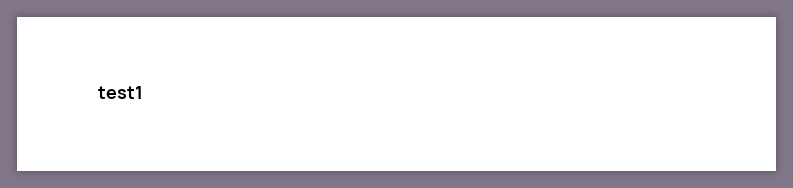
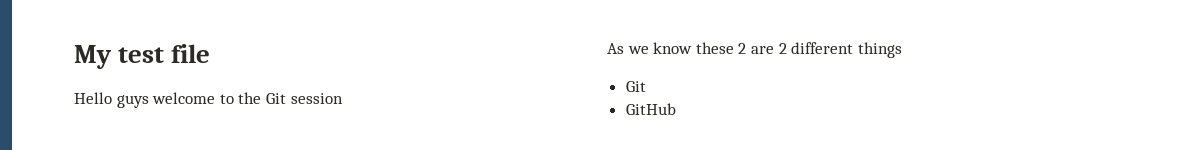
- test1
+ My test file
+ Hello guys welcome to the Git session
+ As we know these 2 are 2 different things
+ Git
+ GitHub

